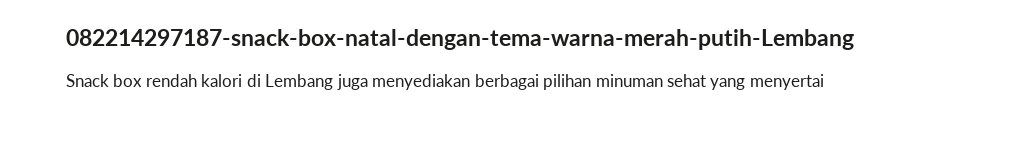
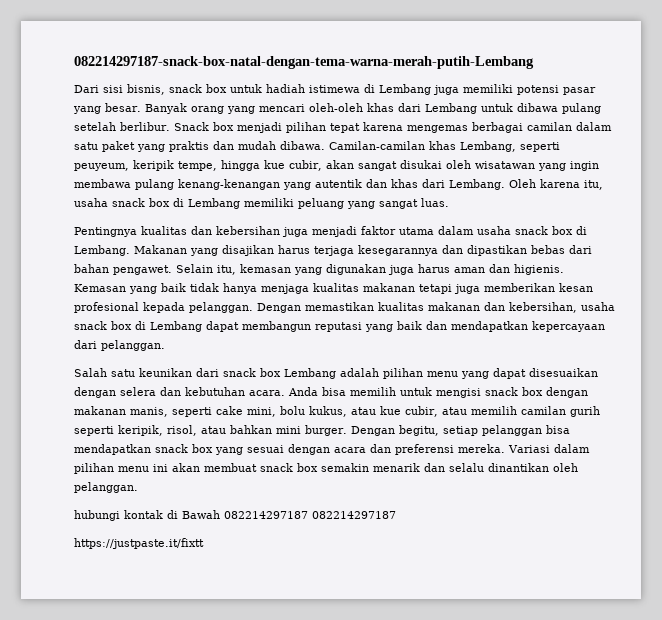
- Snack box rendah kalori di Lembang juga menyediakan berbagai pilihan minuman sehat yang menyertai
+ Dari sisi bisnis, snack box untuk hadiah istimewa di Lembang juga memiliki potensi pasar yang besar. Banyak orang yang mencari oleh-oleh khas dari Lembang untuk dibawa pulang setelah berlibur. Snack box menjadi pilihan tepat karena mengemas berbagai camilan dalam satu paket yang praktis dan mudah dibawa. Camilan-camilan khas Lembang, seperti peuyeum, keripik tempe, hingga kue cubir, akan sangat disukai oleh wisatawan yang ingin membawa pulang kenang-kenangan yang autentik dan khas dari Lembang. Oleh karena itu, usaha snack box di Lembang memiliki peluang yang sangat luas.
+ Pentingnya kualitas dan kebersihan juga menjadi faktor utama dalam usaha snack box di Lembang. Makanan yang disajikan harus terjaga kesegarannya dan dipastikan bebas dari bahan pengawet. Selain itu, kemasan yang digunakan juga harus aman dan higienis. Kemasan yang baik tidak hanya menjaga kualitas makanan tetapi juga memberikan kesan profesional kepada pelanggan. Dengan memastikan kualitas makanan dan kebersihan, usaha snack box di Lembang dapat membangun reputasi yang baik dan mendapatkan kepercayaan dari pelanggan.
+ Salah satu keunikan dari snack box Lembang adalah pilihan menu yang dapat disesuaikan dengan selera dan kebutuhan acara. Anda bisa memilih untuk mengisi snack box dengan makanan manis, seperti cake mini, bolu kukus, atau kue cubir, atau memilih camilan gurih seperti keripik, risol, atau bahkan mini burger. Dengan begitu, setiap pelanggan bisa mendapatkan snack box yang sesuai dengan acara dan preferensi mereka. Variasi dalam pilihan menu ini akan membuat snack box semakin menarik dan selalu dinantikan oleh pelanggan.
+ hubungi kontak di Bawah 082214297187 082214297187
+ https://justpaste.it/fixtt

